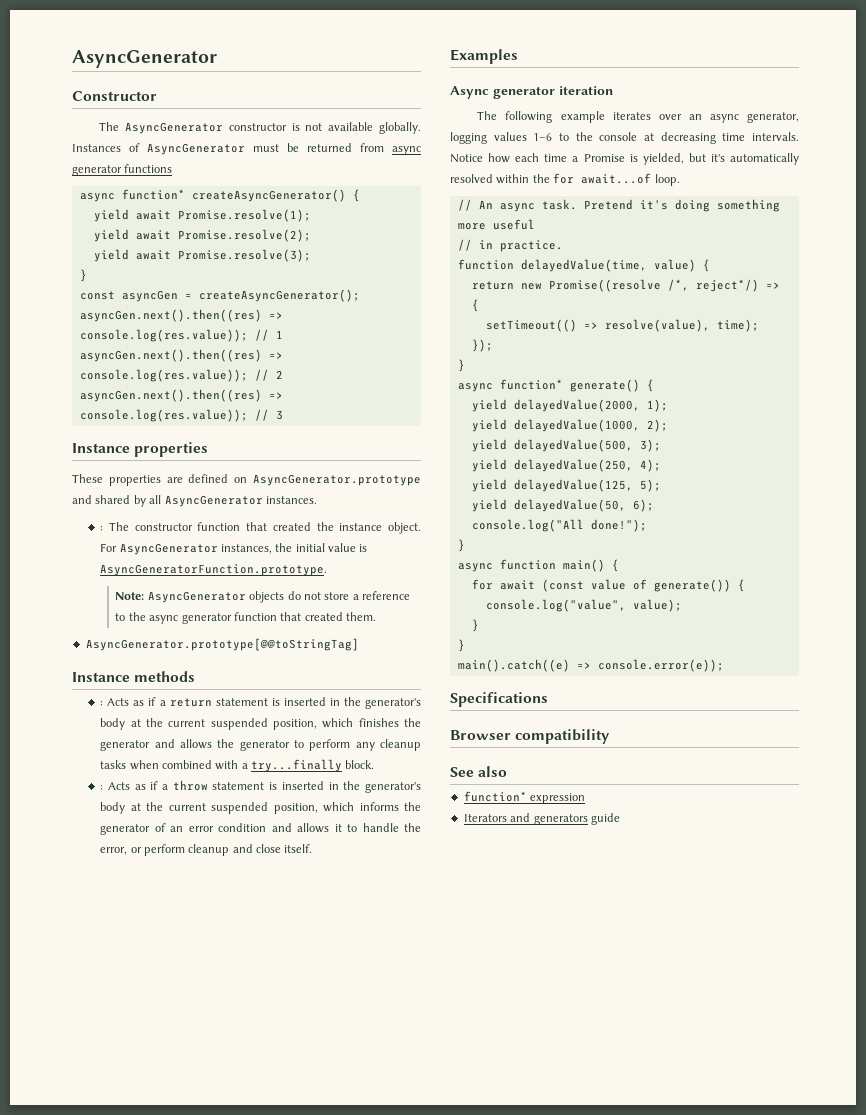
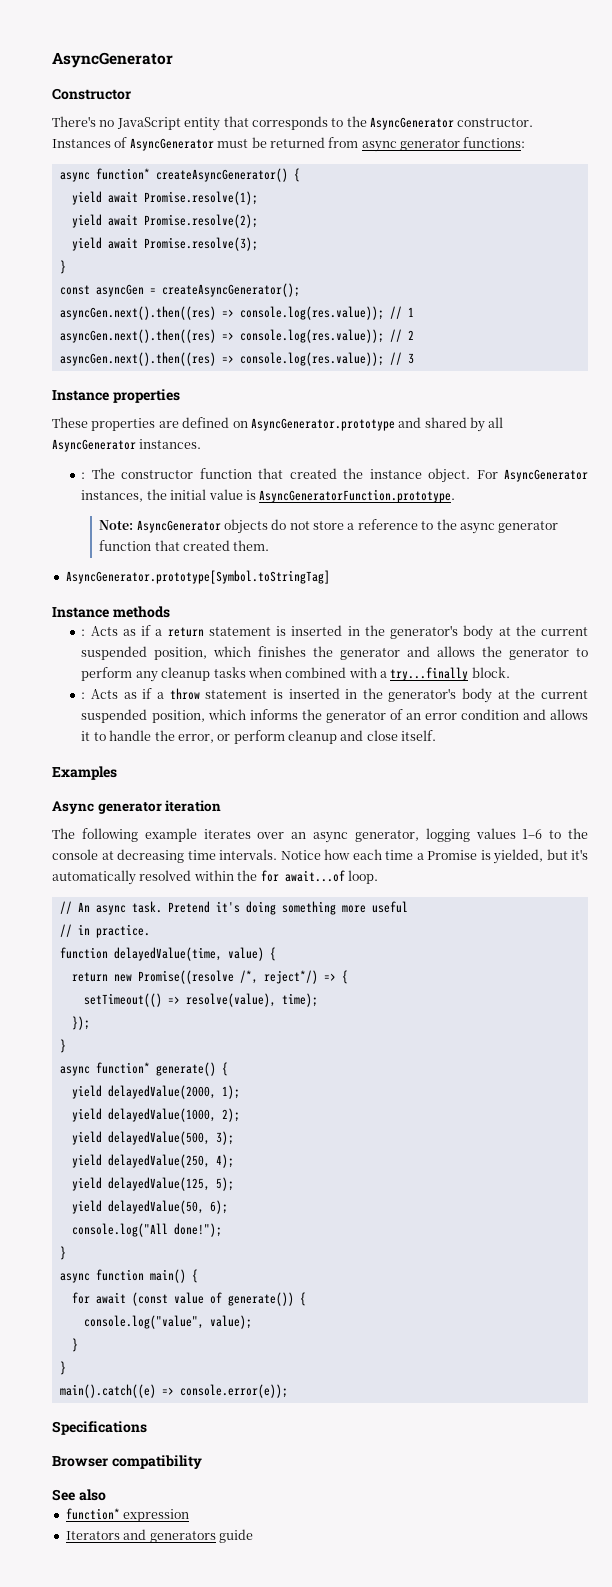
- The AsyncGenerator constructor is not available globally.
+ There's no JavaScript entity that corresponds to the AsyncGenerator constructor.
- Instances of AsyncGenerator must be returned from async generator functions
+ Instances of AsyncGenerator must be returned from async generator functions:
- AsyncGenerator.prototype[@@toStringTag]
+ AsyncGenerator.prototype[Symbol.toStringTag]

